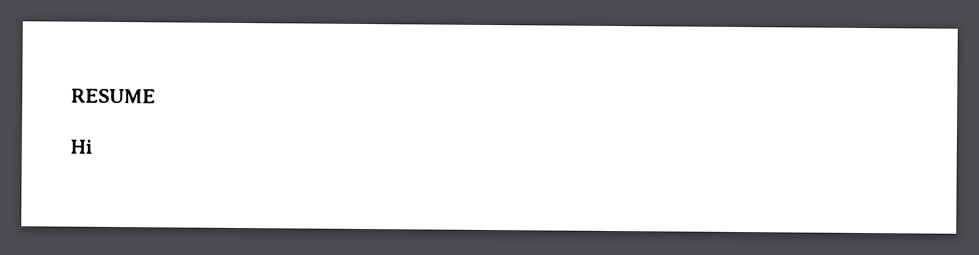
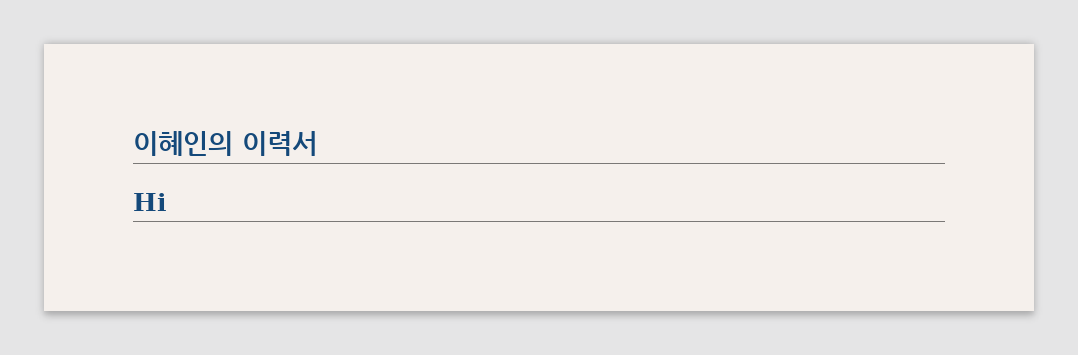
- RESUME
+ 이혜인의 이력서

